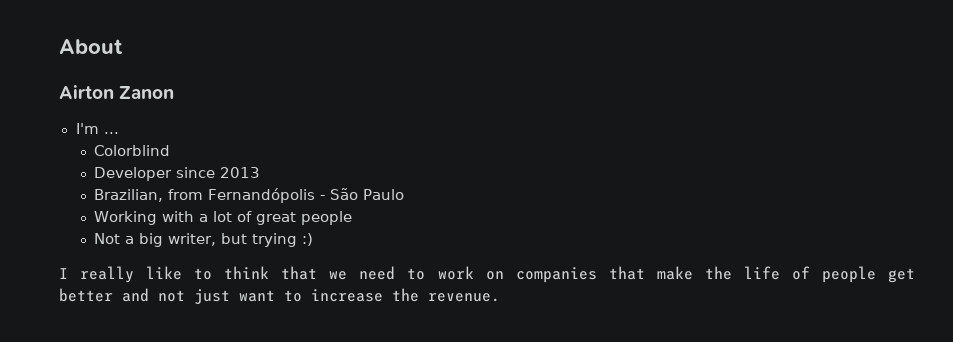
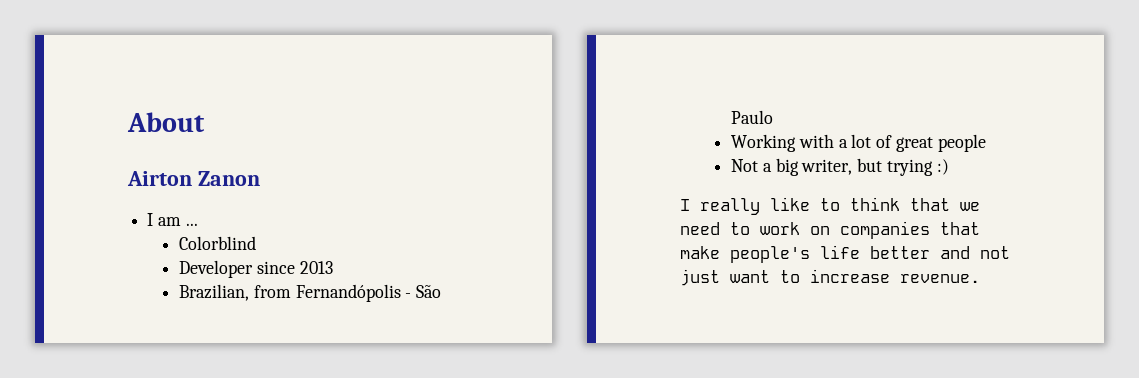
- I'm ...
+ I am ...
- I really like to think that we need to work on companies that make the life of people get better and not just want to increase the revenue.
+ I really like to think that we need to work on companies that make people's life better and not just want to increase revenue.

